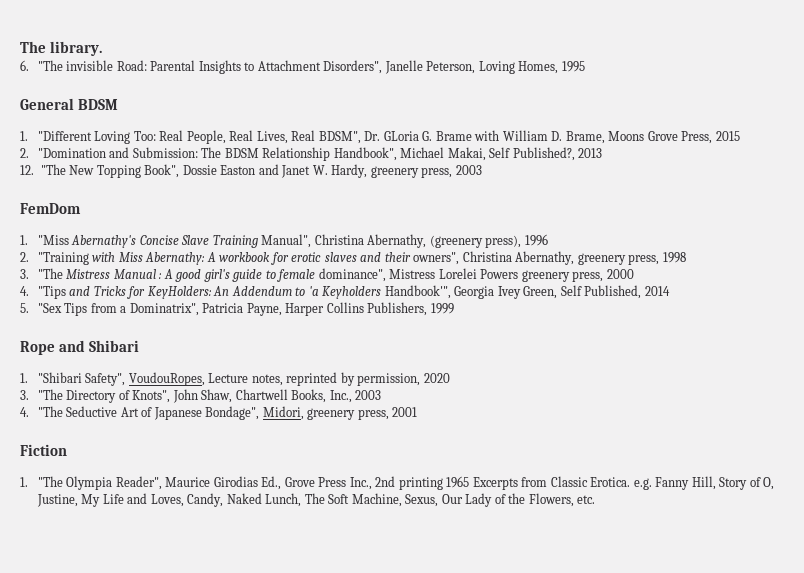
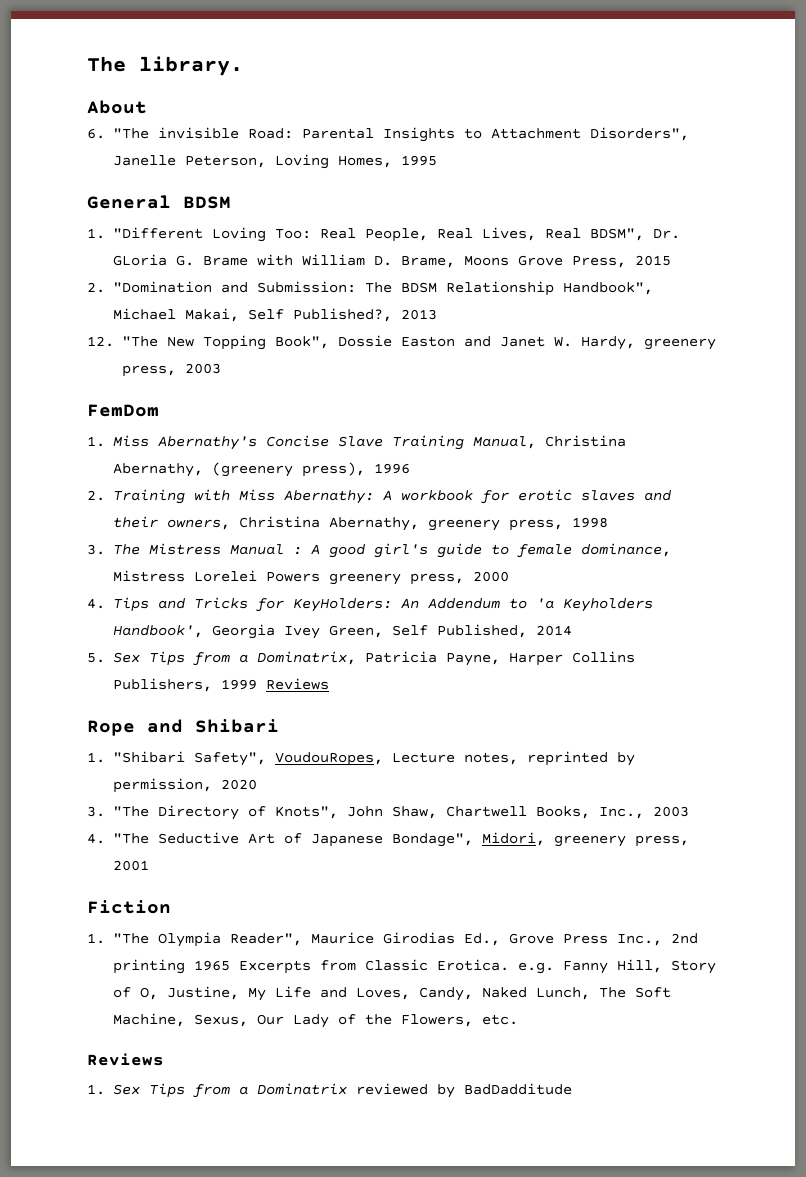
+ About
- 1. "Miss Abernathy's Concise Slave Training Manual", Christina Abernathy, (greenery press), 1996
+ 1. Miss Abernathy's Concise Slave Training Manual, Christina Abernathy, (greenery press), 1996
- 2. "Training with Miss Abernathy: A workbook for erotic slaves and their owners", Christina Abernathy, greenery press, 1998
+ 2. Training with Miss Abernathy: A workbook for erotic slaves and their owners, Christina Abernathy, greenery press, 1998
- 3. "The Mistress Manual : A good girl's guide to female dominance", Mistress Lorelei Powers greenery press, 2000
+ 3. The Mistress Manual : A good girl's guide to female dominance, Mistress Lorelei Powers greenery press, 2000
- 4. "Tips and Tricks for KeyHolders: An Addendum to 'a Keyholders Handbook'", Georgia Ivey Green, Self Published, 2014
+ 4. Tips and Tricks for KeyHolders: An Addendum to 'a Keyholders Handbook', Georgia Ivey Green, Self Published, 2014
- 5. "Sex Tips from a Dominatrix", Patricia Payne, Harper Collins Publishers, 1999
+ 5. Sex Tips from a Dominatrix, Patricia Payne, Harper Collins Publishers, 1999 Reviews
  1. "The Olympia Reader", Maurice Girodias Ed., Grove Press Inc., 2nd printing 1965 Excerpts from Classic Erotica. e.g. Fanny Hill, Story of O, Justine, My Life and Loves, Candy, Naked Lunch, The Soft Machine, Sexus, Our Lady of the Flowers, etc.
+ Reviews
+ 1. Sex Tips from a Dominatrix reviewed by BadDadditude

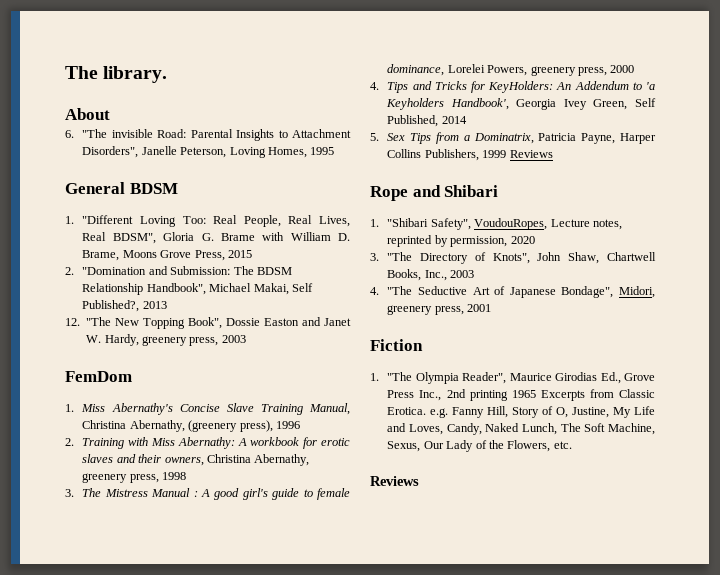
- 1. "Different Loving Too: Real People, Real Lives, Real BDSM", Dr. GLoria G. Brame with William D. Brame, Moons Grove Press, 2015
+ 1. "Different Loving Too: Real People, Real Lives, Real BDSM", Gloria G. Brame with William D. Brame, Moons Grove Press, 2015
- 3. The Mistress Manual : A good girl's guide to female dominance, Mistress Lorelei Powers greenery press, 2000
+ 3. The Mistress Manual : A good girl's guide to female dominance, Lorelei Powers, greenery press, 2000
- 1. Sex Tips from a Dominatrix reviewed by BadDadditude

